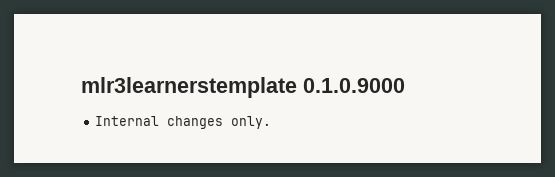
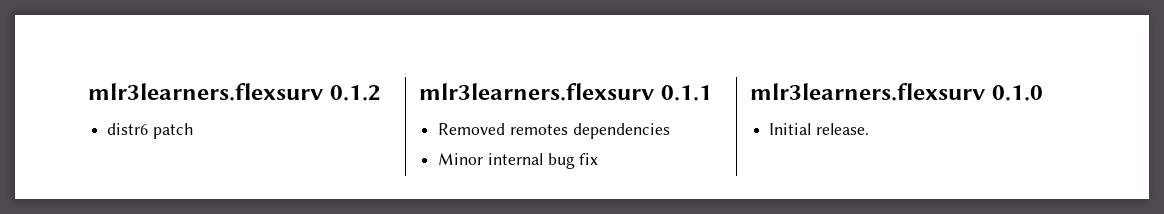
- mlr3learnerstemplate 0.1.0.9000
- Internal changes only.
+ mlr3learners.flexsurv 0.1.2
+ distr6 patch
+ mlr3learners.flexsurv 0.1.1
+ Removed remotes dependencies
+ Minor internal bug fix
+ mlr3learners.flexsurv 0.1.0
+ Initial release.

